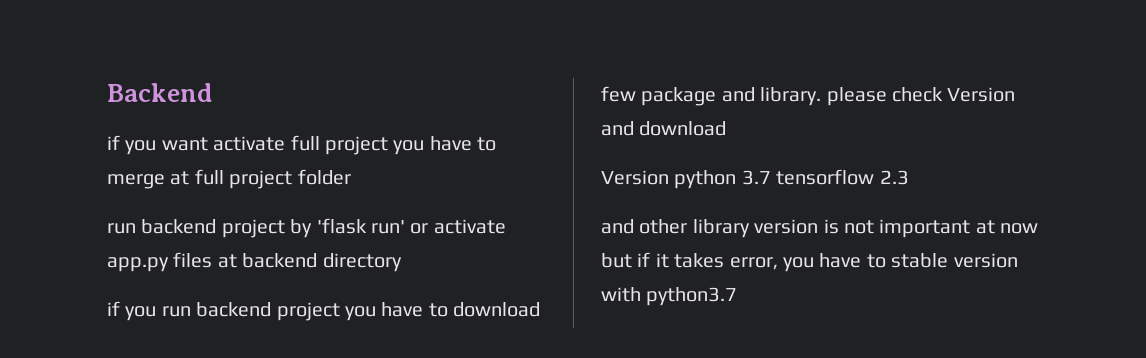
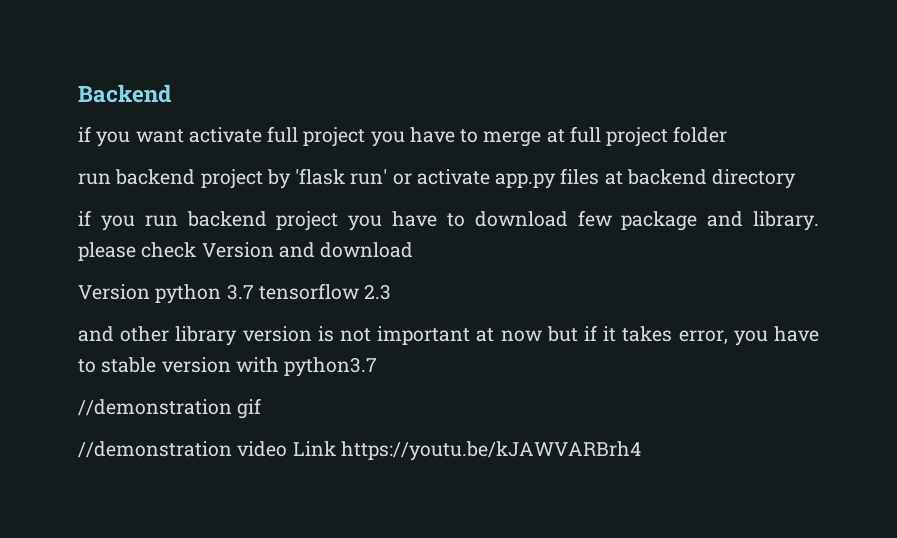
+ //demonstration gif
+ //demonstration video Link https://youtu.be/kJAWVARBrh4

